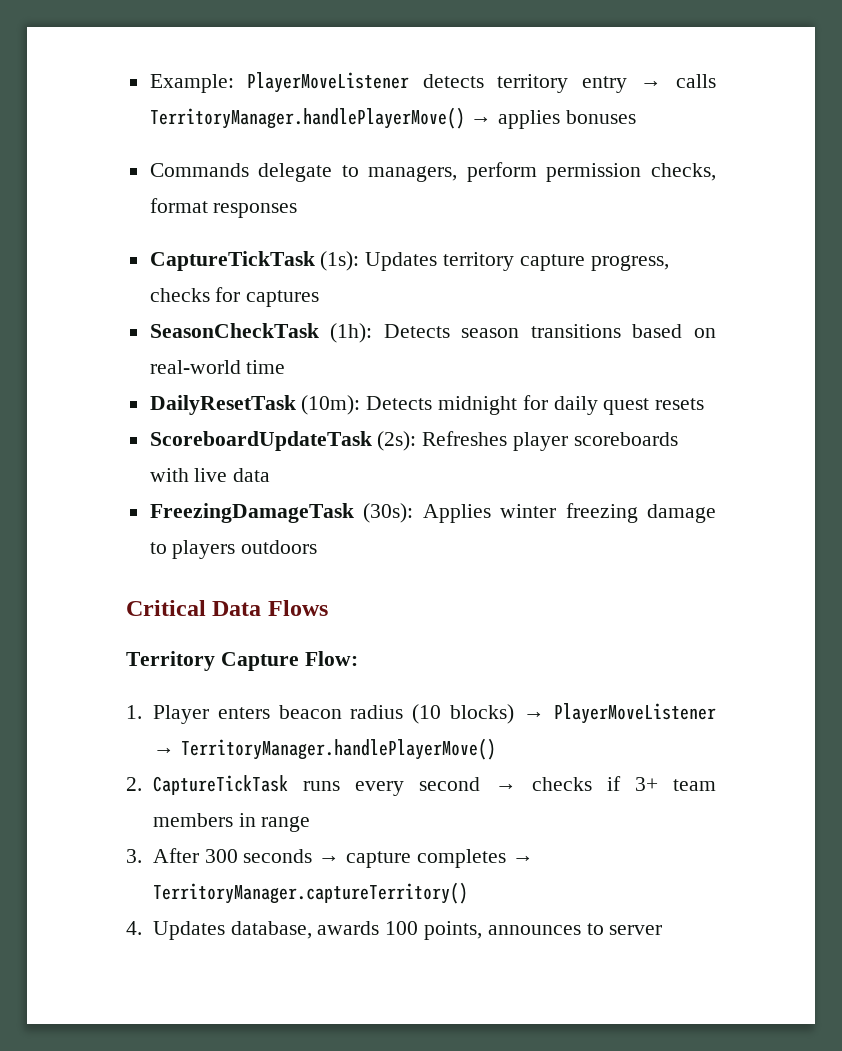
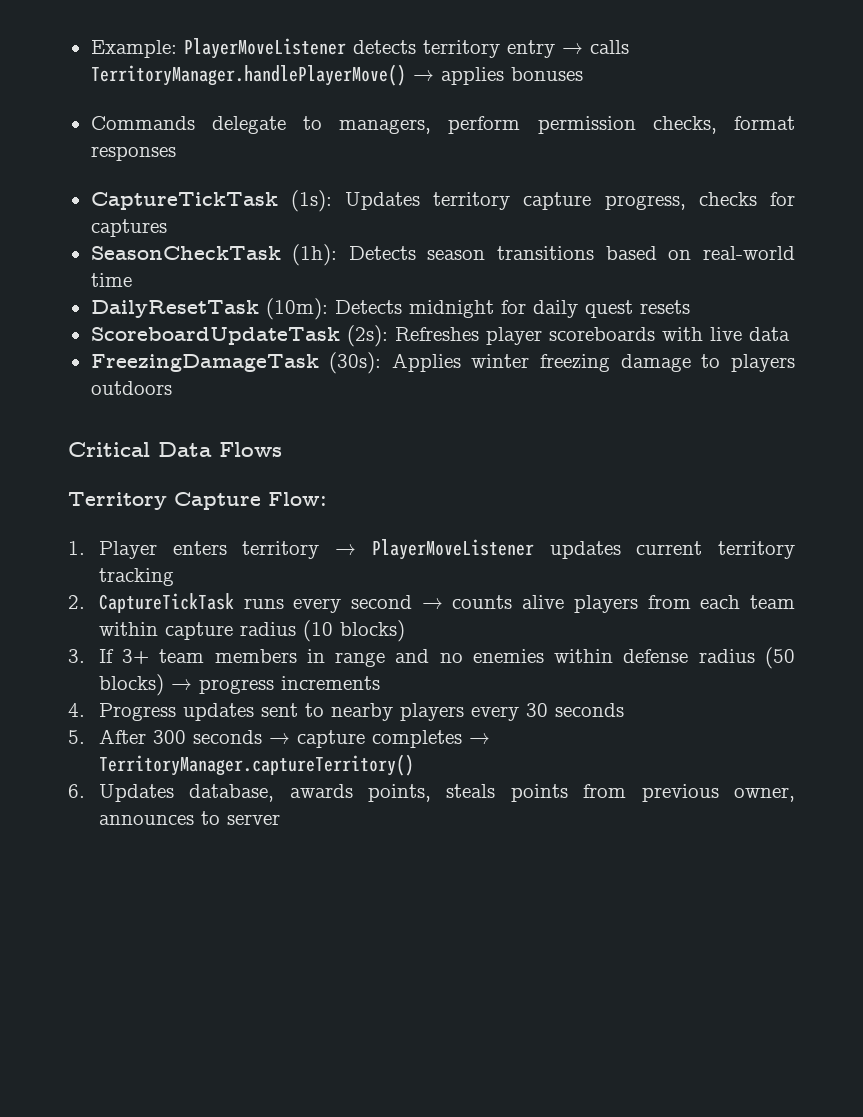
- 1. Player enters beacon radius (10 blocks) → PlayerMoveListener → TerritoryManager.handlePlayerMove()
+ 1. Player enters territory → PlayerMoveListener updates current territory tracking
- 2. CaptureTickTask runs every second → checks if 3+ team members in range
- 3. After 300 seconds → capture completes → TerritoryManager.captureTerritory()
+ 2. CaptureTickTask runs every second → counts alive players from each team within capture radius (10 blocks)
+ 3. If 3+ team members in range and no enemies within defense radius (50 blocks) → progress increments
+ 4. Progress updates sent to nearby players every 30 seconds
+ 5. After 300 seconds → capture completes → TerritoryManager.captureTerritory()
- 4. Updates database, awards 100 points, announces to server
+ 6. Updates database, awards points, steals points from previous owner, announces to server

